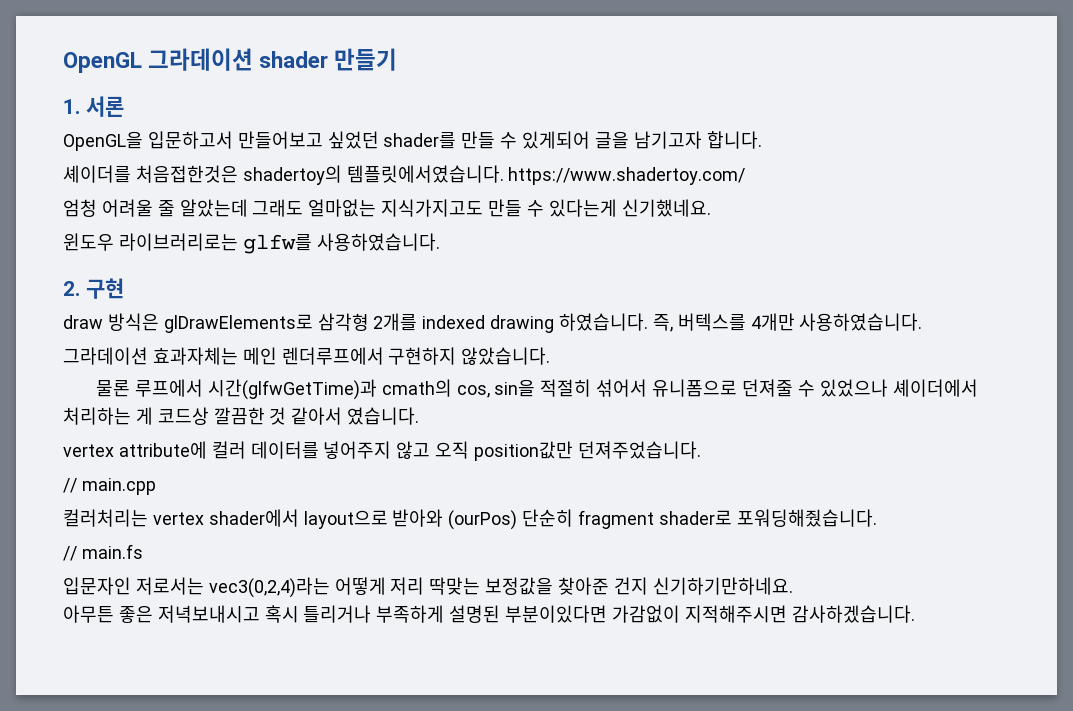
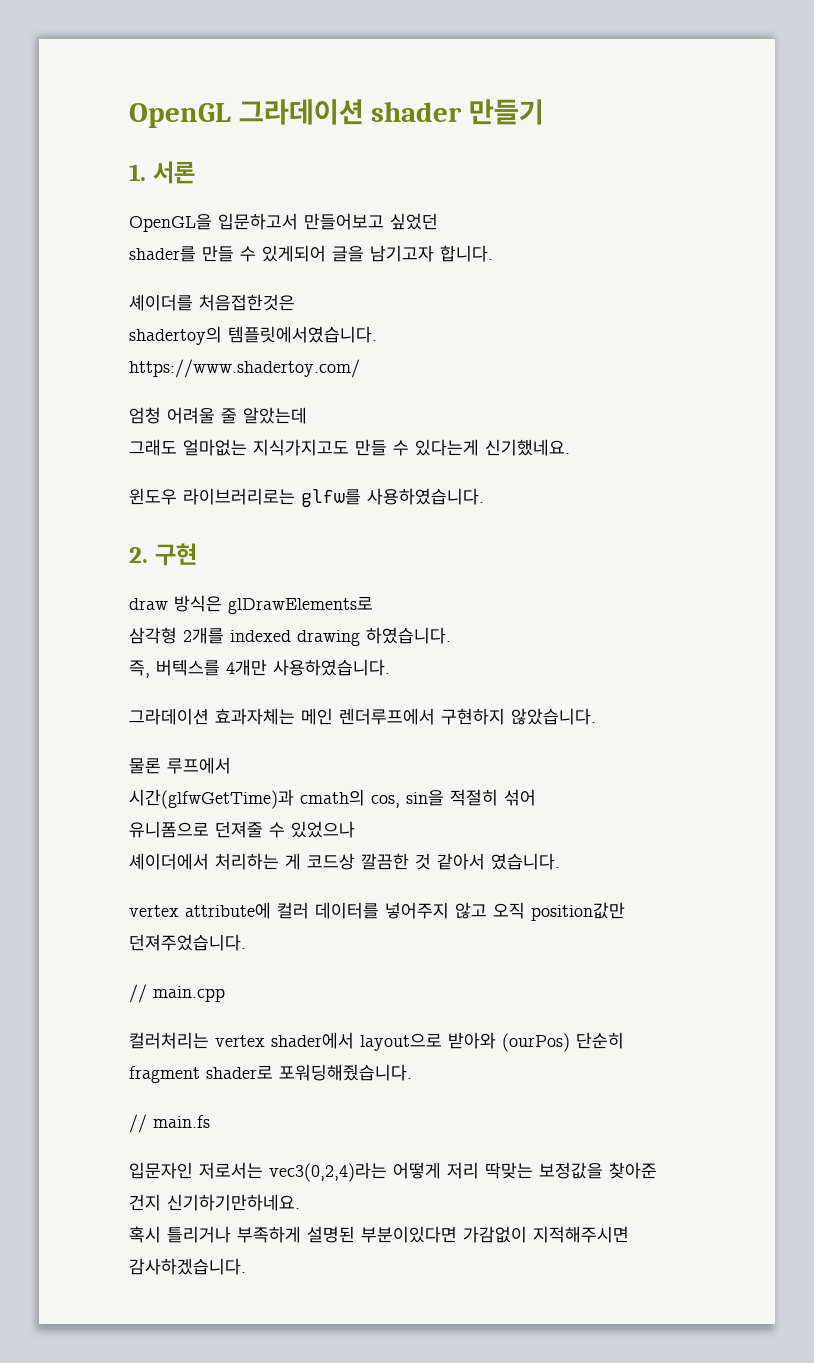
- OpenGL을 입문하고서 만들어보고 싶었던 shader를 만들 수 있게되어 글을 남기고자 합니다.
+ OpenGL을 입문하고서 만들어보고 싶었던
+ shader를 만들 수 있게되어 글을 남기고자 합니다.
- 셰이더를 처음접한것은 shadertoy의 템플릿에서였습니다. https://www.shadertoy.com/
+ 셰이더를 처음접한것은
+ shadertoy의 템플릿에서였습니다.
+ https://www.shadertoy.com/
- 엄청 어려울 줄 알았는데 그래도 얼마없는 지식가지고도 만들 수 있다는게 신기했네요.
+ 엄청 어려울 줄 알았는데
+ 그래도 얼마없는 지식가지고도 만들 수 있다는게 신기했네요.
- draw 방식은 glDrawElements로 삼각형 2개를 indexed drawing 하였습니다. 즉, 버텍스를 4개만 사용하였습니다.
+ draw 방식은 glDrawElements로
+ 삼각형 2개를 indexed drawing 하였습니다.
+ 즉, 버텍스를 4개만 사용하였습니다.
- 물론 루프에서 시간(glfwGetTime)과 cmath의 cos, sin을 적절히 섞어서 유니폼으로 던져줄 수 있었으나 셰이더에서 처리하는 게 코드상 깔끔한 것 같아서 였습니다.
+ 물론 루프에서
+ 시간(glfwGetTime)과 cmath의 cos, sin을 적절히 섞어
+ 유니폼으로 던져줄 수 있었으나
+ 셰이더에서 처리하는 게 코드상 깔끔한 것 같아서 였습니다.
- 아무튼 좋은 저녁보내시고 혹시 틀리거나 부족하게 설명된 부분이있다면 가감없이 지적해주시면 감사하겠습니다.
+ 혹시 틀리거나 부족하게 설명된 부분이있다면 가감없이 지적해주시면 감사하겠습니다.

